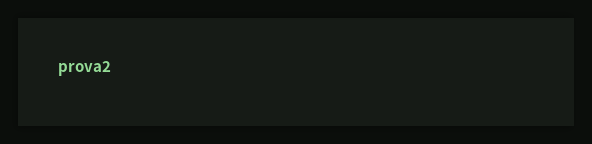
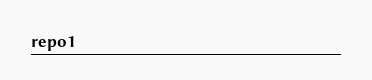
- prova2
+ repo1

